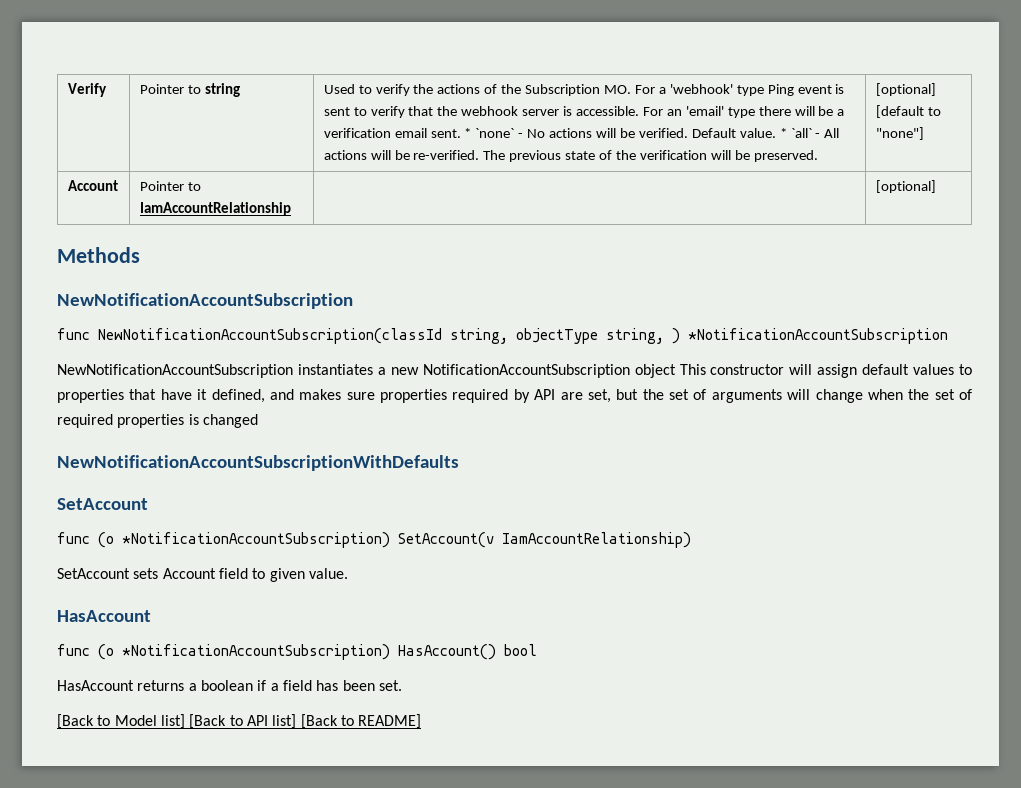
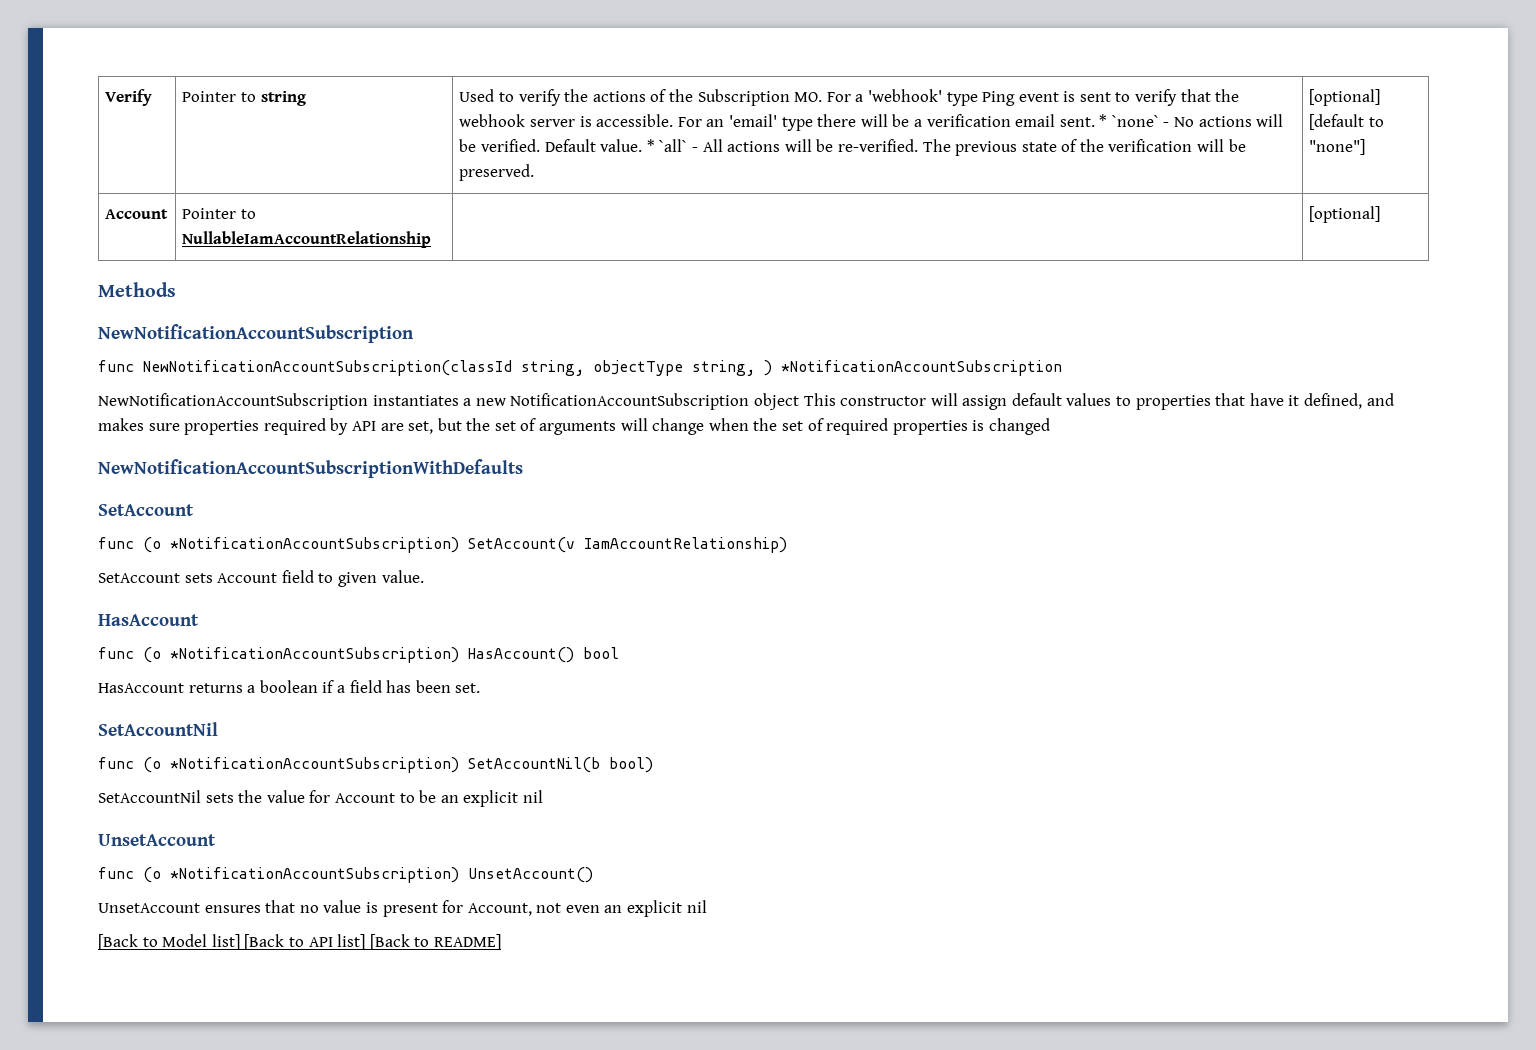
- Account | Pointer to IamAccountRelationship | | [optional]
+ Account | Pointer to NullableIamAccountRelationship | | [optional]
  HasAccount returns a boolean if a field has been set.
+ SetAccountNil
+ func (o *NotificationAccountSubscription) SetAccountNil(b bool)
+ SetAccountNil sets the value for Account to be an explicit nil
+ UnsetAccount
+ func (o *NotificationAccountSubscription) UnsetAccount()
+ UnsetAccount ensures that no value is present for Account, not even an explicit nil

